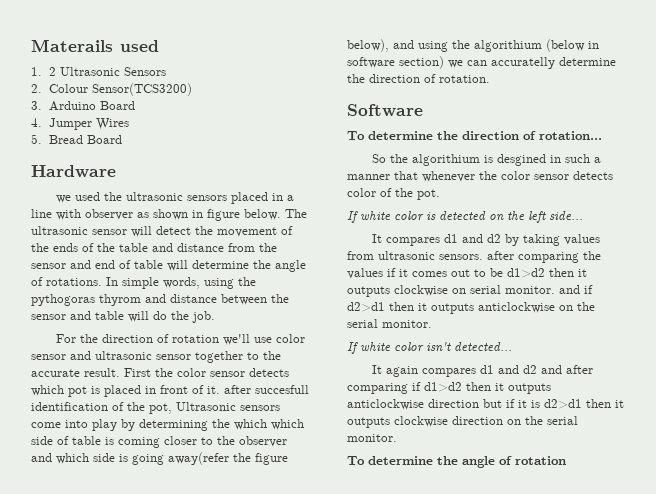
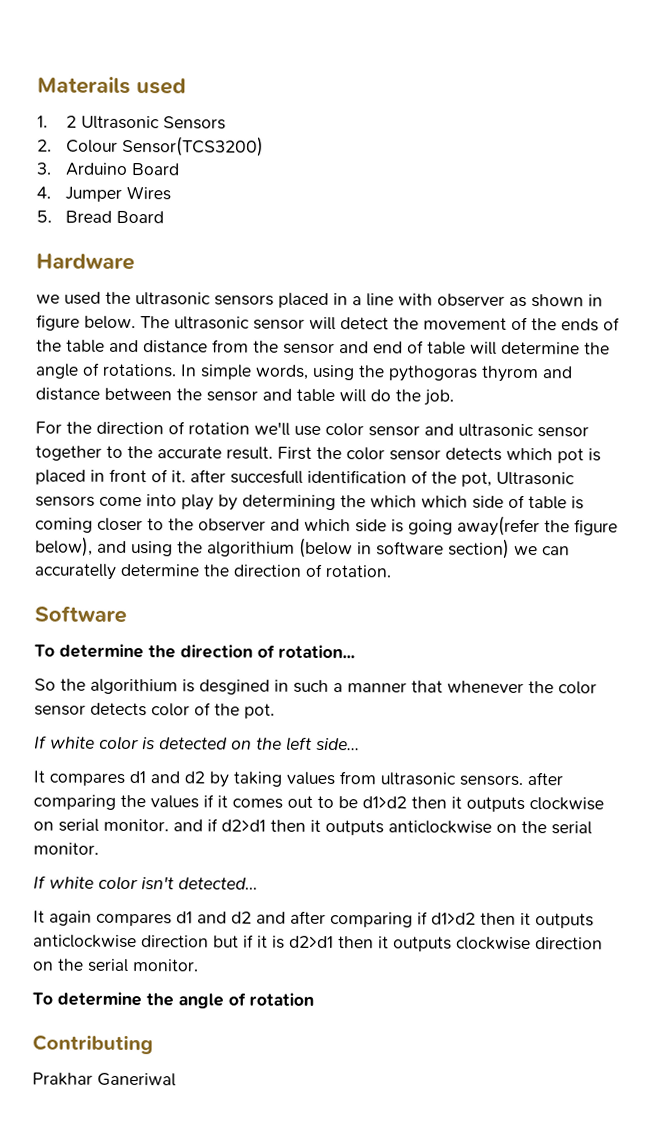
+ Contributing
+ Prakhar Ganeriwal

